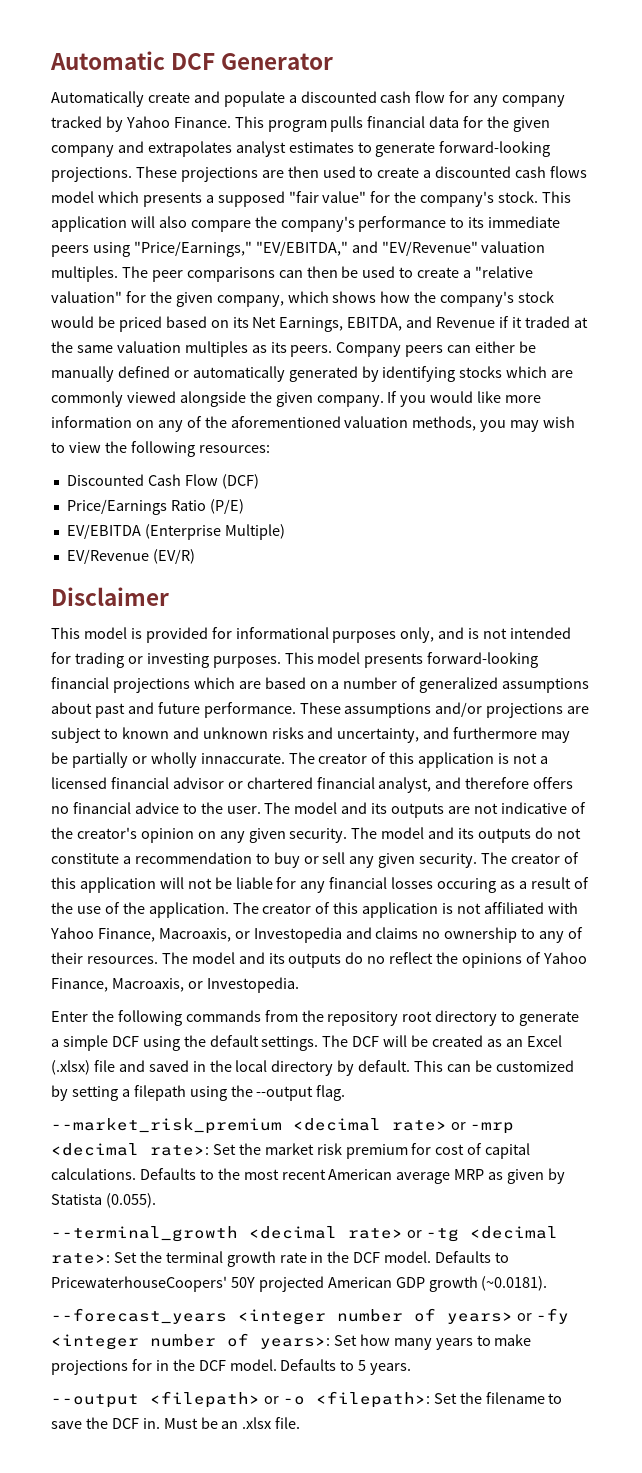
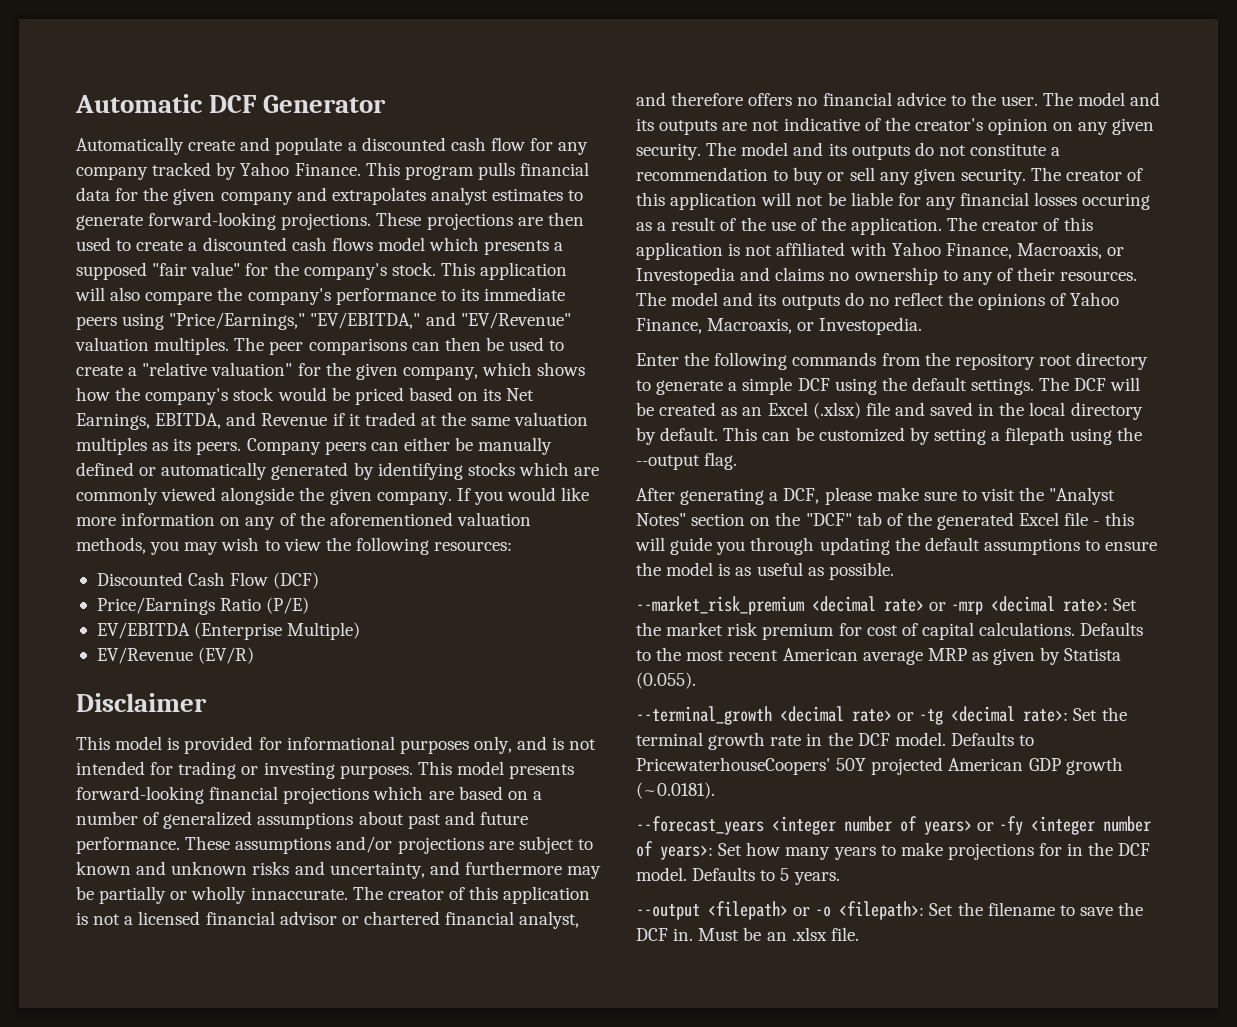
+ After generating a DCF, please make sure to visit the "Analyst Notes" section on the "DCF" tab of the generated Excel file - this will guide you through updating the default assumptions to ensure the model is as useful as possible.

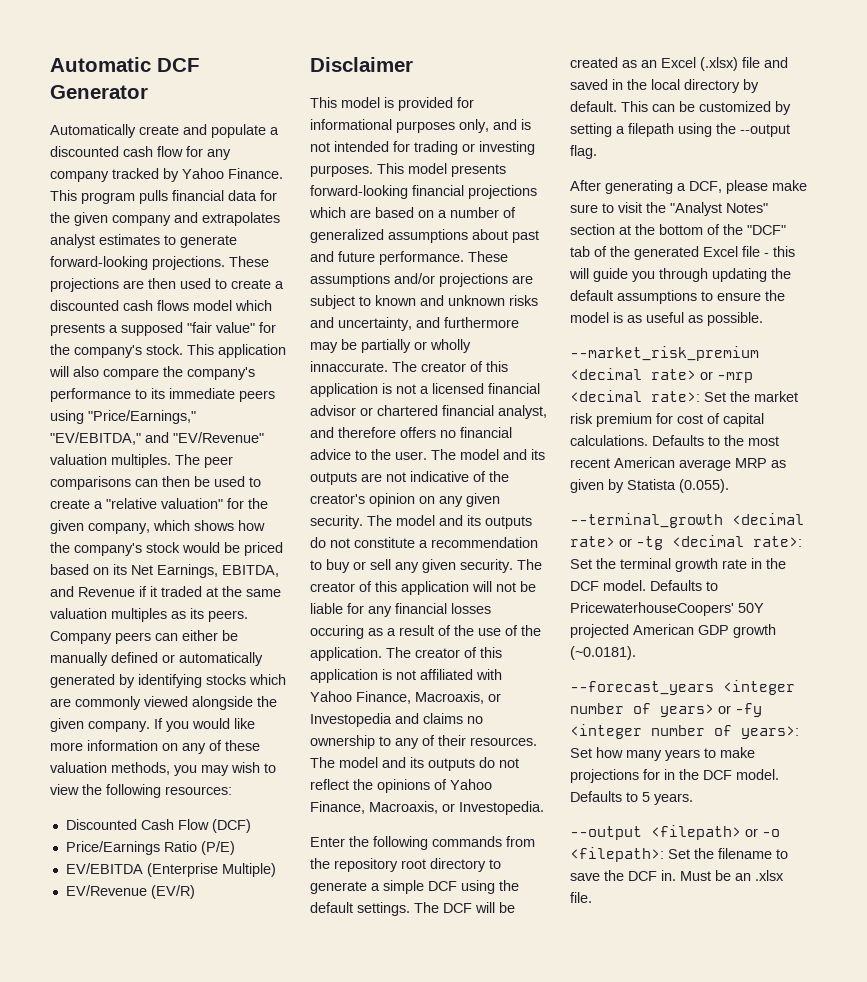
- If you would like more information on any of the aforementioned valuation methods, you may wish to view the following resources:
+ If you would like more information on any of these valuation methods, you may wish to view the following resources:
- The model and its outputs do no reflect the opinions of Yahoo Finance, Macroaxis, or Investopedia.
+ The model and its outputs do not reflect the opinions of Yahoo Finance, Macroaxis, or Investopedia.
- After generating a DCF, please make sure to visit the "Analyst Notes" section on the "DCF" tab of the generated Excel file - this will guide you through updating the default assumptions to ensure the model is as useful as possible.
+ After generating a DCF, please make sure to visit the "Analyst Notes" section at the bottom of the "DCF" tab of the generated Excel file - this will guide you through updating the default assumptions to ensure the model is as useful as possible.

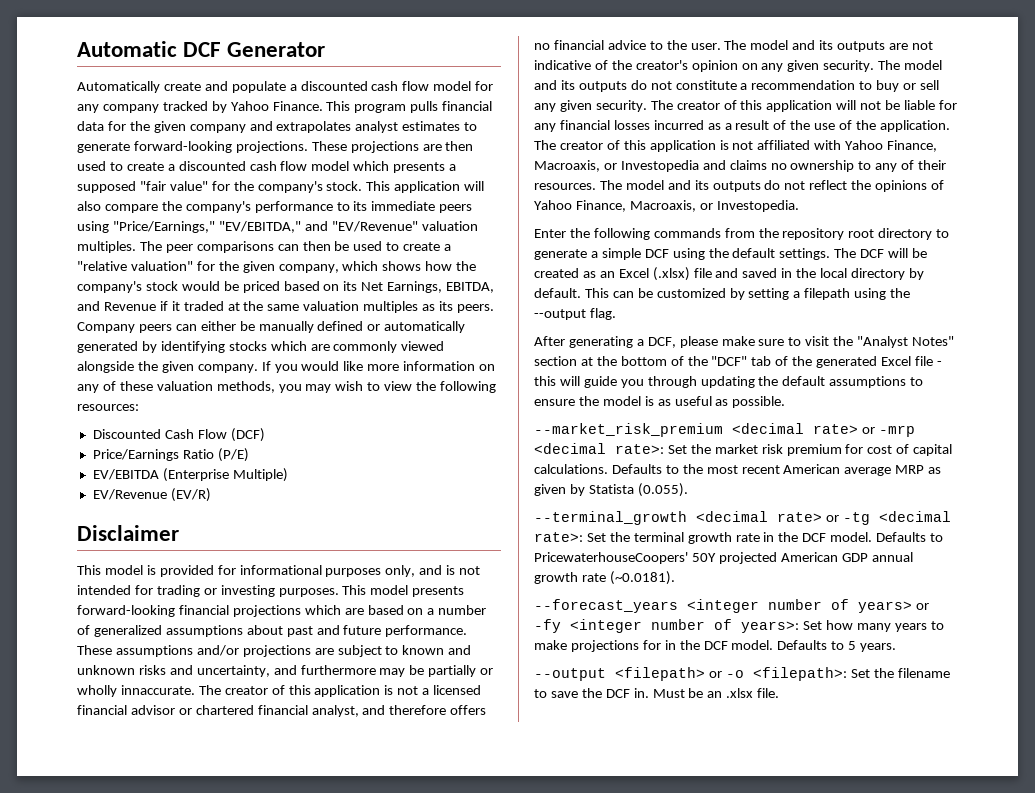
- Automatically create and populate a discounted cash flow for any company tracked by Yahoo Finance.
+ Automatically create and populate a discounted cash flow model for any company tracked by Yahoo Finance.
- These projections are then used to create a discounted cash flows model which presents a supposed "fair value" for the company's stock.
+ These projections are then used to create a discounted cash flow model which presents a supposed "fair value" for the company's stock.
- The creator of this application will not be liable for any financial losses occuring as a result of the use of the application.
+ The creator of this application will not be liable for any financial losses incurred as a result of the use of the application.
- Defaults to PricewaterhouseCoopers' 50Y projected American GDP growth (~0.0181).
+ Defaults to PricewaterhouseCoopers' 50Y projected American GDP annual growth rate (~0.0181).

